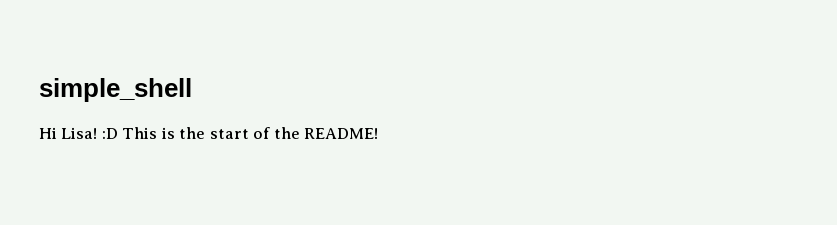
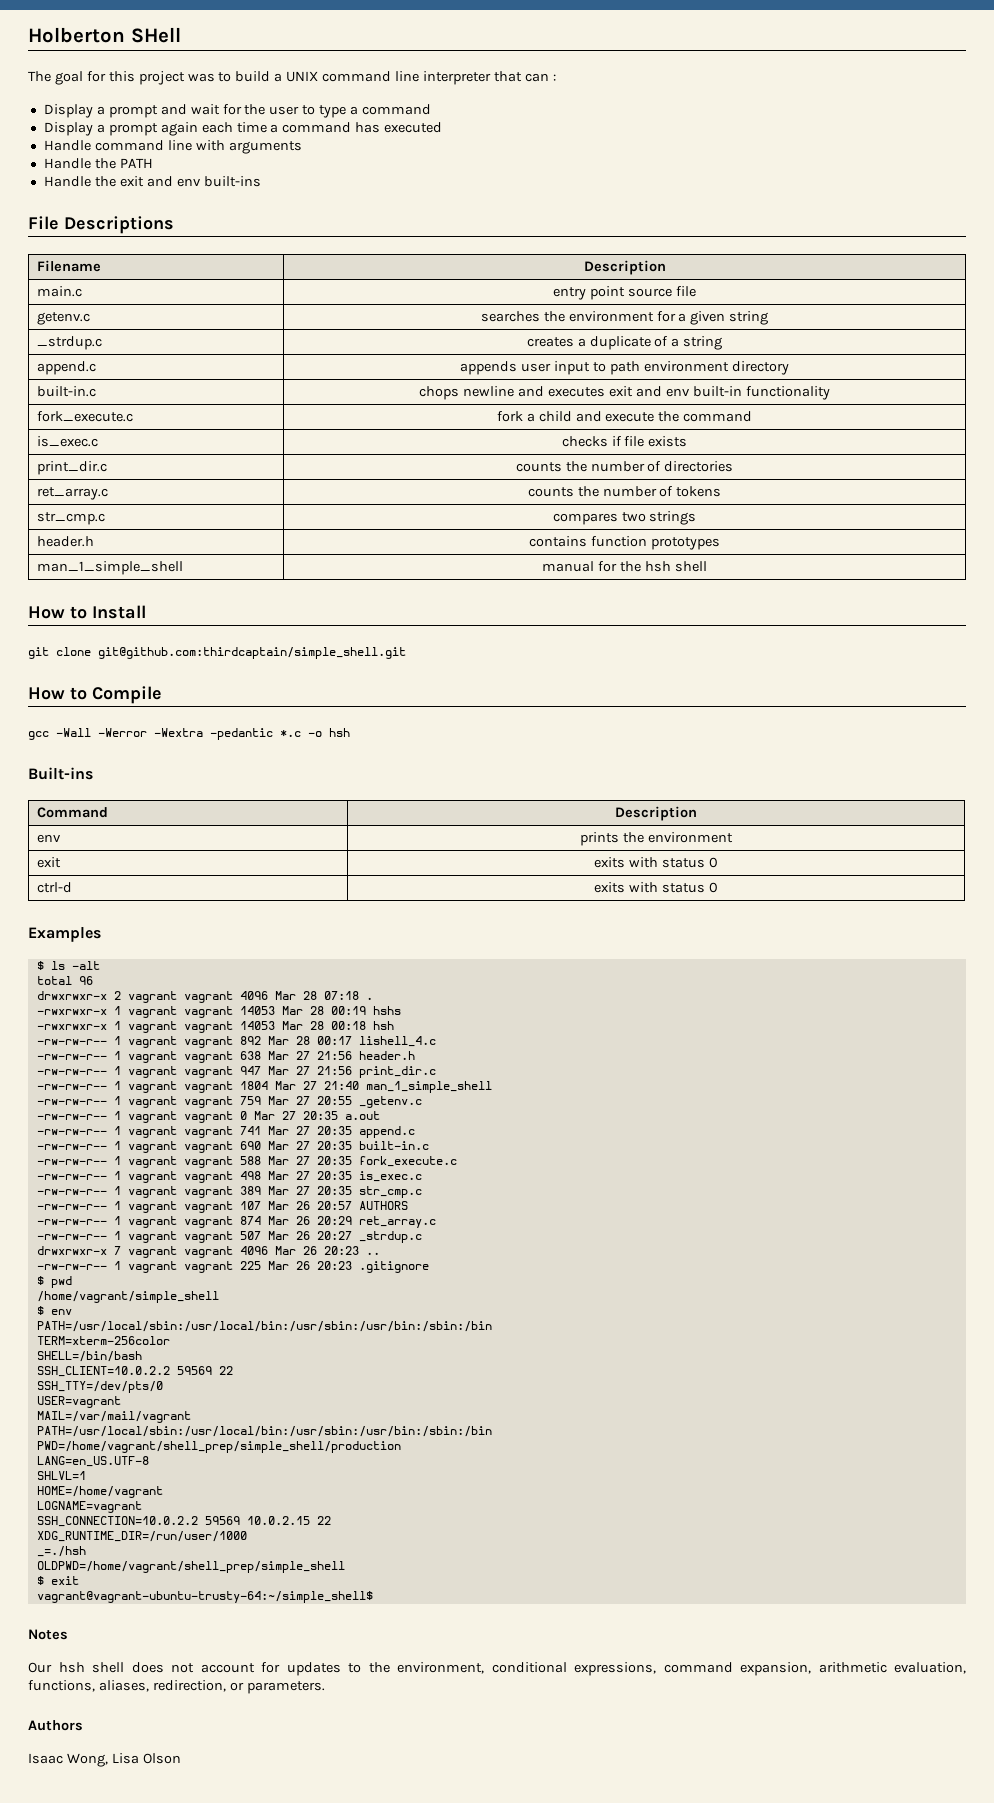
- simple_shell
- Hi Lisa! :D This is the start of the README!
+ Holberton SHell
+ The goal for this project was to build a UNIX command line interpreter that can :
+ Display a prompt and wait for the user to type a command
+ Display a prompt again each time a command has executed
+ Handle command line with arguments
+ Handle the PATH
+ Handle the exit and env built-ins
+ File Descriptions
+ Filename | Description
+ main.c | entry point source file
+ getenv.c | searches the environment for a given string
+ _strdup.c | creates a duplicate of a string
+ append.c | appends user input to path environment directory
+ built-in.c | chops newline and executes exit and env built-in functionality
+ fork_execute.c | fork a child and execute the command
+ is_exec.c | checks if file exists
+ print_dir.c | counts the number of directories
+ ret_array.c | counts the number of tokens
+ str_cmp.c | compares two strings
+ header.h | contains function prototypes
+ man_1_simple_shell | manual for the hsh shell
+ How to Install
+ git clone git@github.com:thirdcaptain/simple_shell.git
+ How to Compile
+ gcc -Wall -Werror -Wextra -pedantic *.c -o hsh
+ Built-ins
+ Command | Description
+ env | prints the environment
+ exit | exits with status 0
+ ctrl-d | exits with status 0
+ Examples
+ $ ls -alt
+ total 96
+ drwxrwxr-x 2 vagrant vagrant 4096 Mar 28 07:18 .
+ -rwxrwxr-x 1 vagrant vagrant 14053 Mar 28 00:19 hshs
+ -rwxrwxr-x 1 vagrant vagrant 14053 Mar 28 00:18 hsh
+ -rw-rw-r-- 1 vagrant vagrant 892 Mar 28 00:17 lishell_4.c
+ -rw-rw-r-- 1 vagrant vagrant 638 Mar 27 21:56 header.h
+ -rw-rw-r-- 1 vagrant vagrant 947 Mar 27 21:56 print_dir.c
+ -rw-rw-r-- 1 vagrant vagrant 1804 Mar 27 21:40 man_1_simple_shell
+ -rw-rw-r-- 1 vagrant vagrant 759 Mar 27 20:55 _getenv.c
+ -rw-rw-r-- 1 vagrant vagrant 0 Mar 27 20:35 a.out
+ -rw-rw-r-- 1 vagrant vagrant 741 Mar 27 20:35 append.c
+ -rw-rw-r-- 1 vagrant vagrant 690 Mar 27 20:35 built-in.c
+ -rw-rw-r-- 1 vagrant vagrant 588 Mar 27 20:35 fork_execute.c
+ -rw-rw-r-- 1 vagrant vagrant 498 Mar 27 20:35 is_exec.c
+ -rw-rw-r-- 1 vagrant vagrant 389 Mar 27 20:35 str_cmp.c
+ -rw-rw-r-- 1 vagrant vagrant 107 Mar 26 20:57 AUTHORS
+ -rw-rw-r-- 1 vagrant vagrant 874 Mar 26 20:29 ret_array.c
+ -rw-rw-r-- 1 vagrant vagrant 507 Mar 26 20:27 _strdup.c
+ drwxrwxr-x 7 vagrant vagrant 4096 Mar 26 20:23 ..
+ -rw-rw-r-- 1 vagrant vagrant 225 Mar 26 20:23 .gitignore
+ $ pwd
+ /home/vagrant/simple_shell
+ $ env
+ PATH=/usr/local/sbin:/usr/local/bin:/usr/sbin:/usr/bin:/sbin:/bin
+ TERM=xterm-256color
+ SHELL=/bin/bash
+ SSH_CLIENT=10.0.2.2 59569 22
+ SSH_TTY=/dev/pts/0
+ USER=vagrant
+ MAIL=/var/mail/vagrant
+ PATH=/usr/local/sbin:/usr/local/bin:/usr/sbin:/usr/bin:/sbin:/bin
+ PWD=/home/vagrant/shell_prep/simple_shell/production
+ LANG=en_US.UTF-8
+ SHLVL=1
+ HOME=/home/vagrant
+ LOGNAME=vagrant
+ SSH_CONNECTION=10.0.2.2 59569 10.0.2.15 22
+ XDG_RUNTIME_DIR=/run/user/1000
+ _=./hsh
+ OLDPWD=/home/vagrant/shell_prep/simple_shell
+ $ exit
+ vagrant@vagrant-ubuntu-trusty-64:~/simple_shell$
+ Notes
+ Our hsh shell does not account for updates to the environment, conditional expressions, command expansion, arithmetic evaluation, functions, aliases, redirection, or parameters.
+ Authors
+ Isaac Wong, Lisa Olson

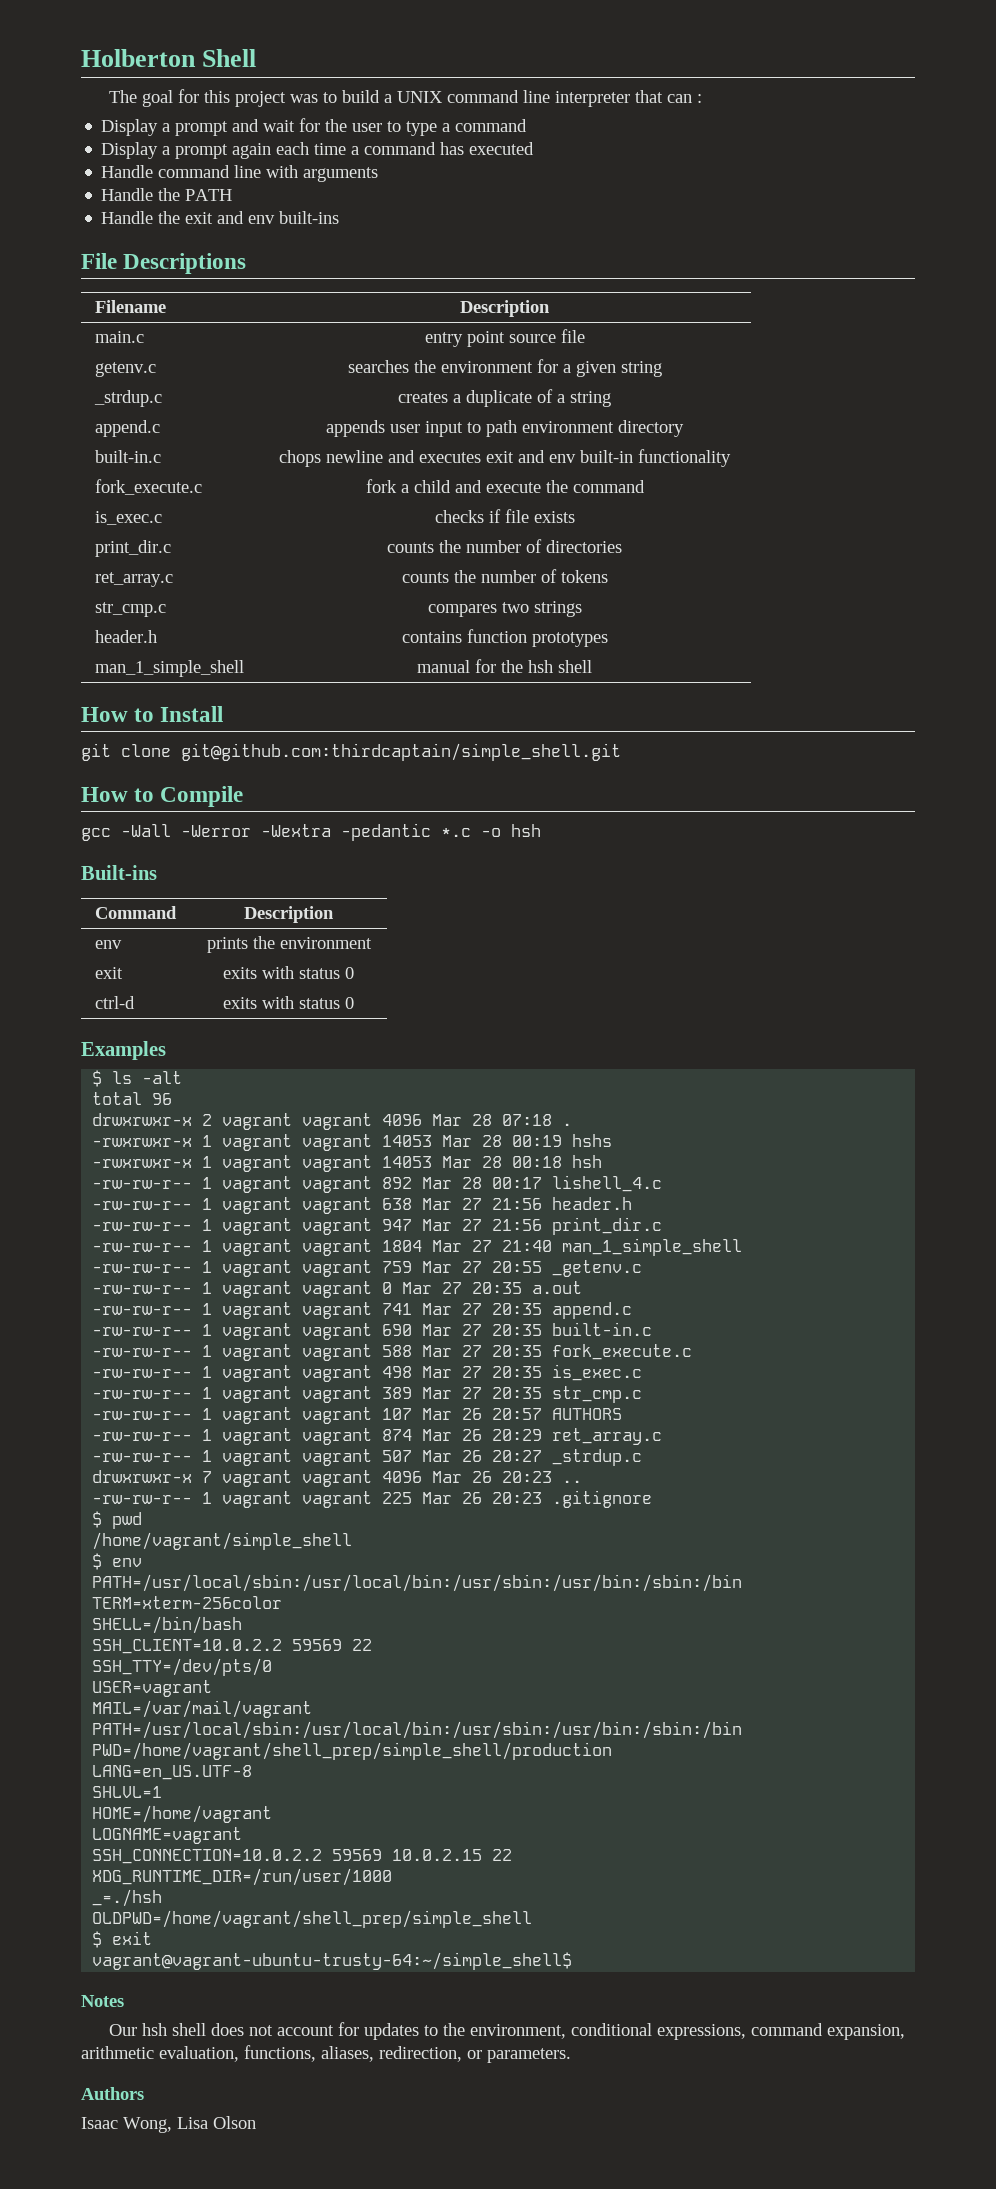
- Holberton SHell
+ Holberton Shell

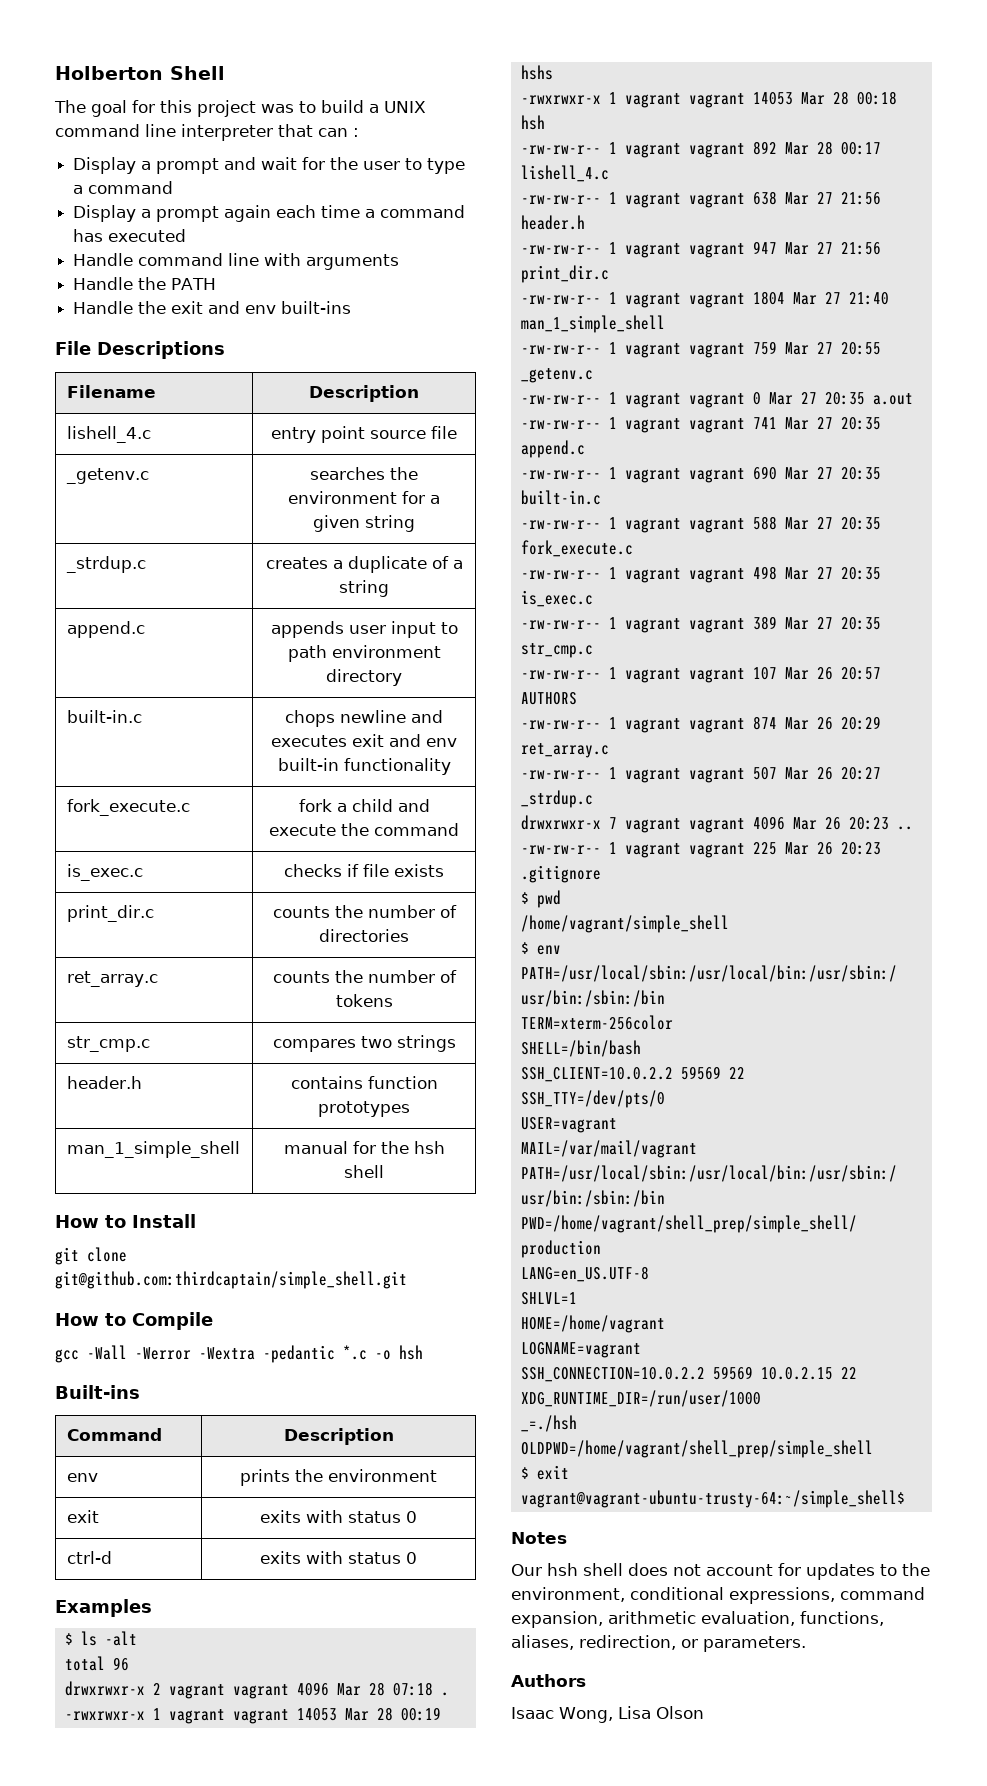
- main.c | entry point source file
+ lishell_4.c | entry point source file
- getenv.c | searches the environment for a given string
+ _getenv.c | searches the environment for a given string

